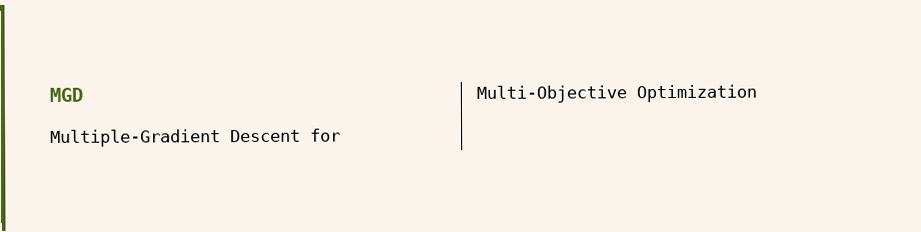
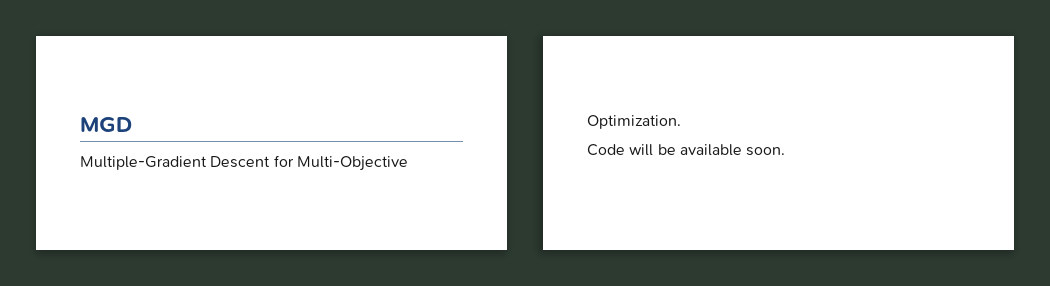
- Multiple-Gradient Descent for Multi-Objective Optimization
+ Multiple-Gradient Descent for Multi-Objective Optimization.
+ Code will be available soon.

